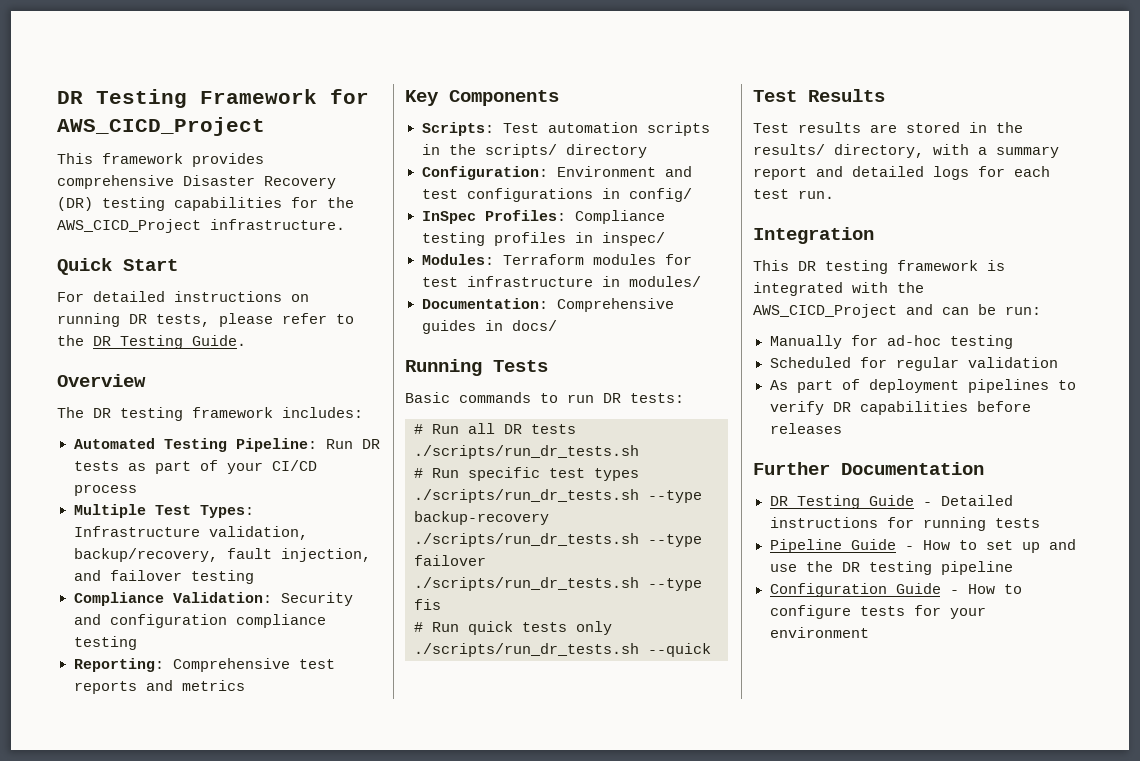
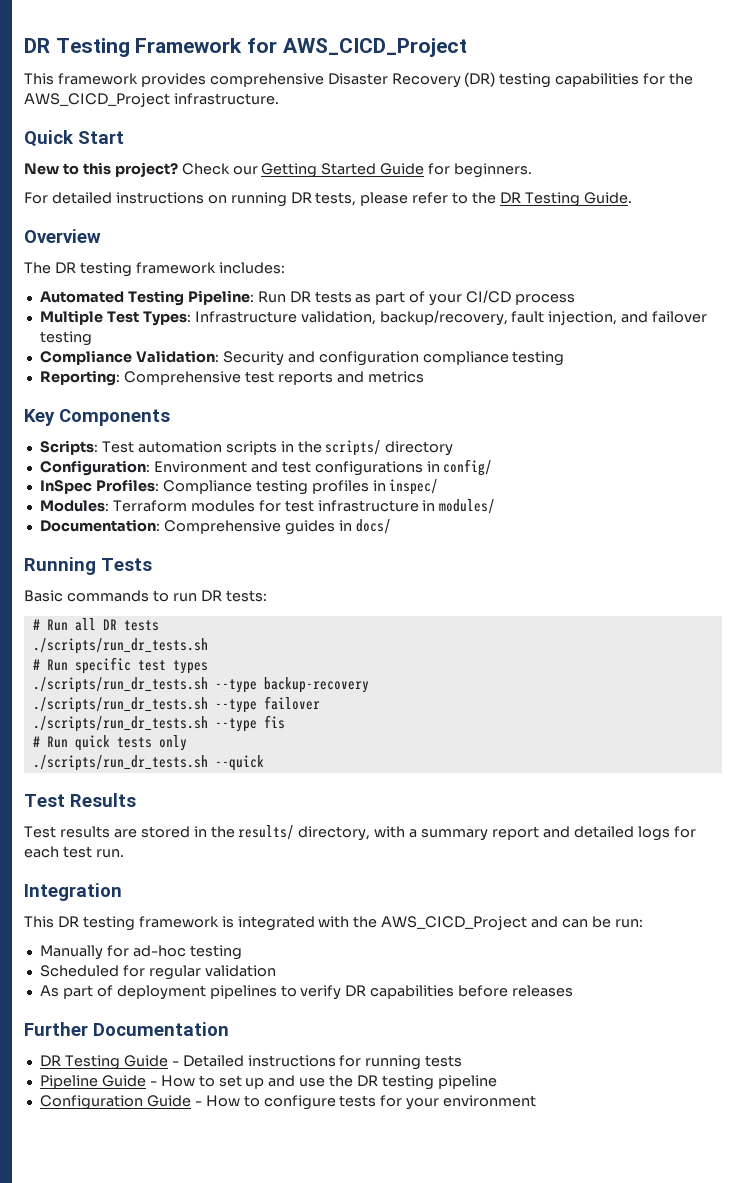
+ New to this project? Check our Getting Started Guide for beginners.

